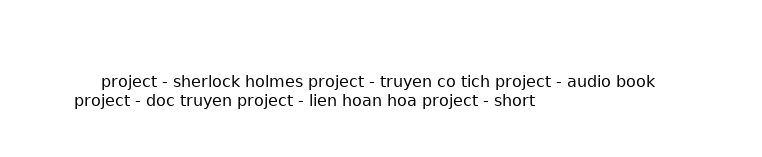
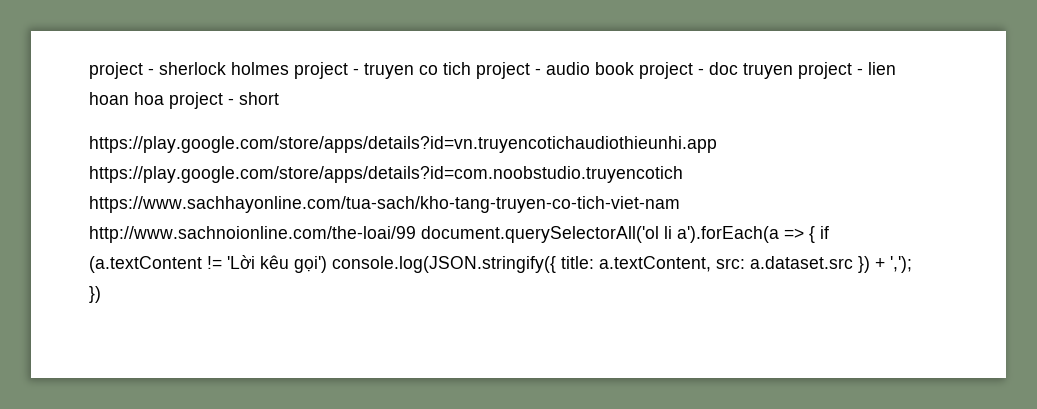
+ https://play.google.com/store/apps/details?id=vn.truyencotichaudiothieunhi.app https://play.google.com/store/apps/details?id=com.noobstudio.truyencotich https://www.sachhayonline.com/tua-sach/kho-tang-truyen-co-tich-viet-nam http://www.sachnoionline.com/the-loai/99 document.querySelectorAll('ol li a').forEach(a => { if (a.textContent != 'Lời kêu gọi') console.log(JSON.stringify({ title: a.textContent, src: a.dataset.src }) + ','); })

